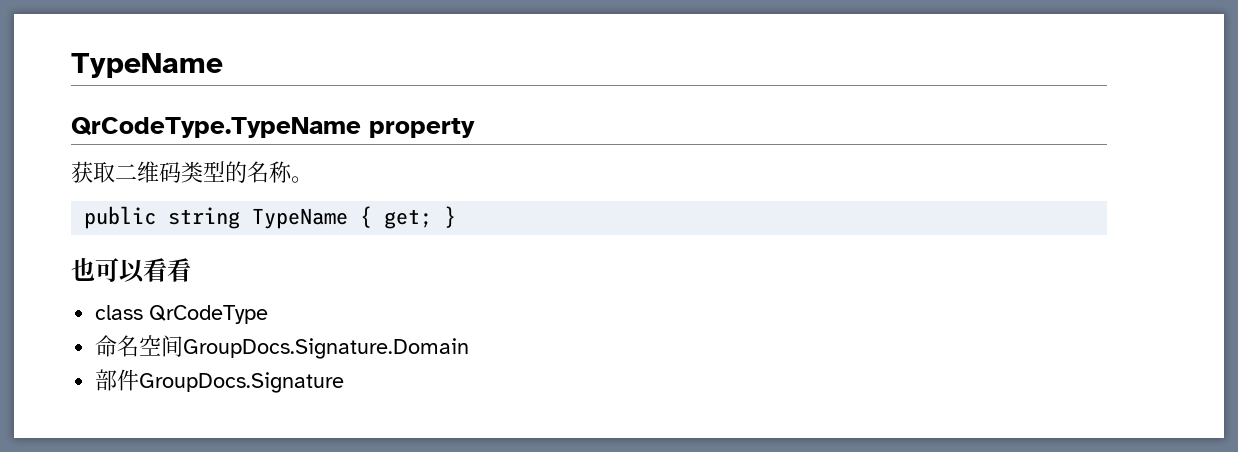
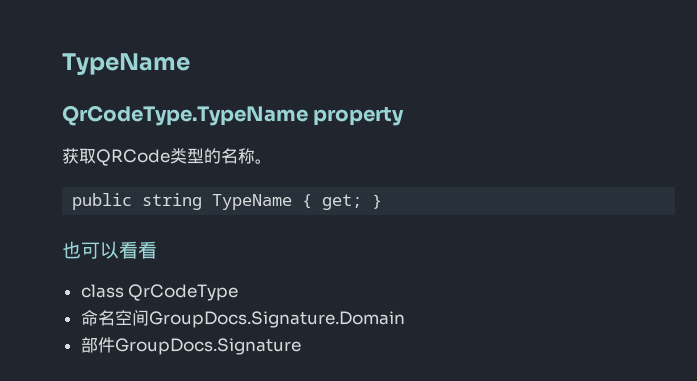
- 获取二维码类型的名称。
+ 获取QRCode类型的名称。

